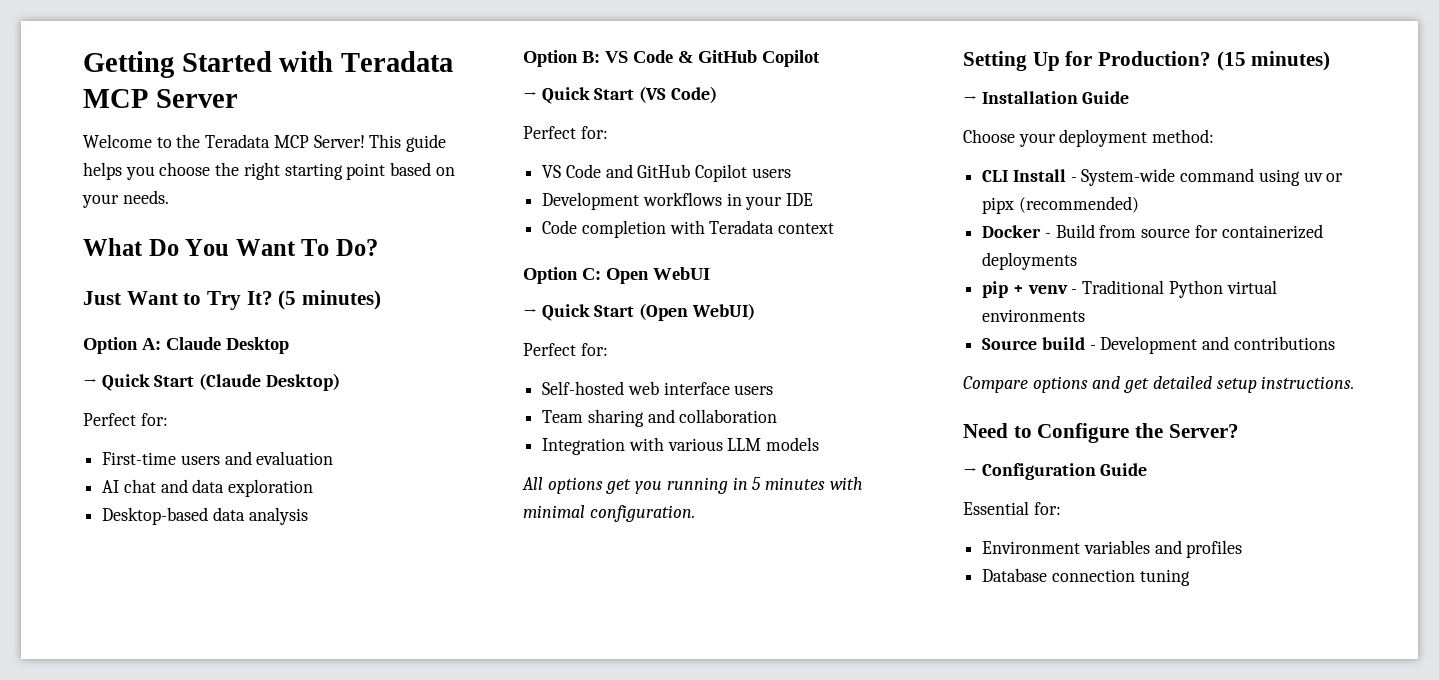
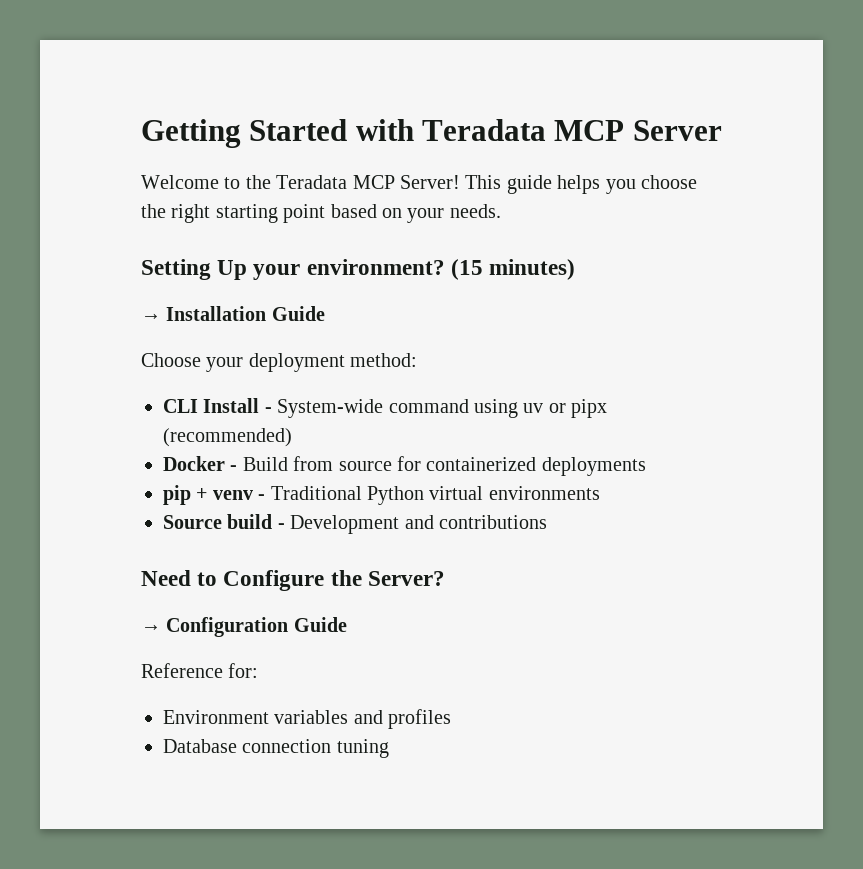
- What Do You Want To Do?
- Just Want to Try It? (5 minutes)
- Option A: Claude Desktop
- → Quick Start (Claude Desktop)
- Perfect for:
- First-time users and evaluation
- AI chat and data exploration
- Desktop-based data analysis
- Option B: VS Code & GitHub Copilot
- → Quick Start (VS Code)
- Perfect for:
- VS Code and GitHub Copilot users
- Development workflows in your IDE
- Code completion with Teradata context
- Option C: Open WebUI
- → Quick Start (Open WebUI)
- Perfect for:
- Self-hosted web interface users
- Team sharing and collaboration
- Integration with various LLM models
- All options get you running in 5 minutes with minimal configuration.
- Setting Up for Production?
+ Setting Up your environment?
- Compare options and get detailed setup instructions.
- Essential for:
+ Reference for:

